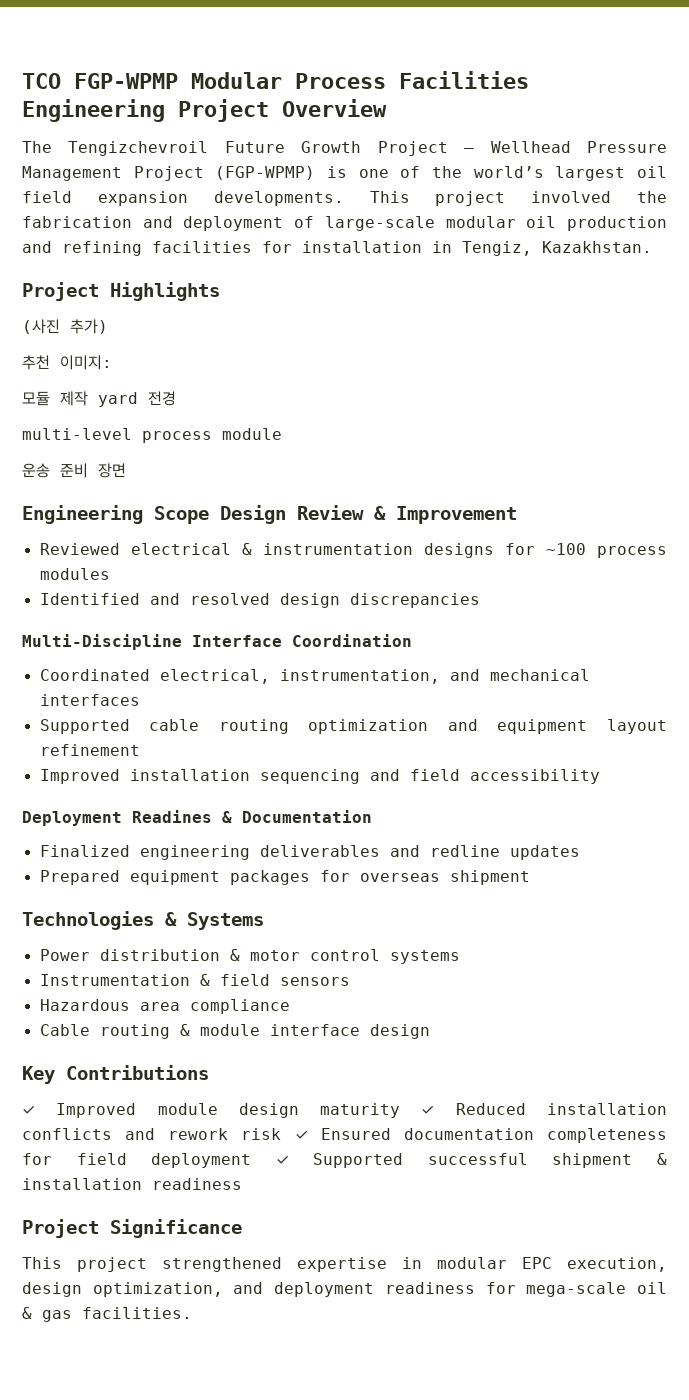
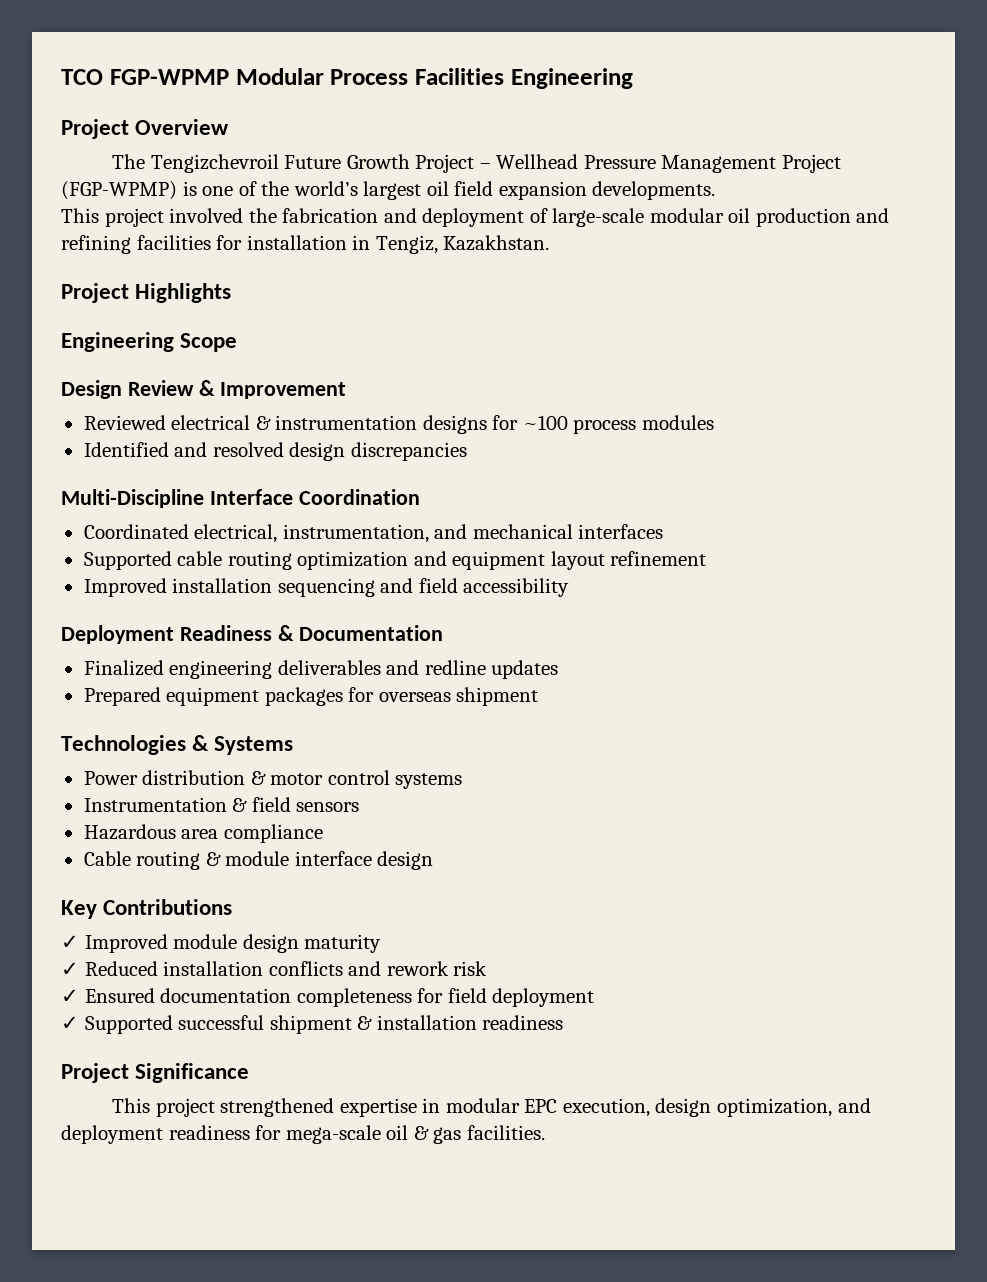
- TCO FGP-WPMP Modular Process Facilities Engineering Project Overview
+ TCO FGP-WPMP Modular Process Facilities Engineering
+ Project Overview
- The Tengizchevroil Future Growth Project – Wellhead Pressure Management Project (FGP-WPMP) is one of the world’s largest oil field expansion developments. This project involved the fabrication and deployment of large-scale modular oil production and refining facilities for installation in Tengiz, Kazakhstan.
+ The Tengizchevroil Future Growth Project – Wellhead Pressure Management Project (FGP-WPMP) is one of the world’s largest oil field expansion developments.
+ This project involved the fabrication and deployment of large-scale modular oil production and refining facilities for installation in Tengiz, Kazakhstan.
- (사진 추가)
- 추천 이미지:
- 모듈 제작 yard 전경
- multi-level process module
- 운송 준비 장면
- Engineering Scope Design Review & Improvement
+ Engineering Scope
+ Design Review & Improvement
- Deployment Readines & Documentation
+ Deployment Readiness & Documentation
- ✓ Improved module design maturity ✓ Reduced installation conflicts and rework risk ✓ Ensured documentation completeness for field deployment ✓ Supported successful shipment & installation readiness
+ ✓ Improved module design maturity
+ ✓ Reduced installation conflicts and rework risk
+ ✓ Ensured documentation completeness for field deployment
+ ✓ Supported successful shipment & installation readiness

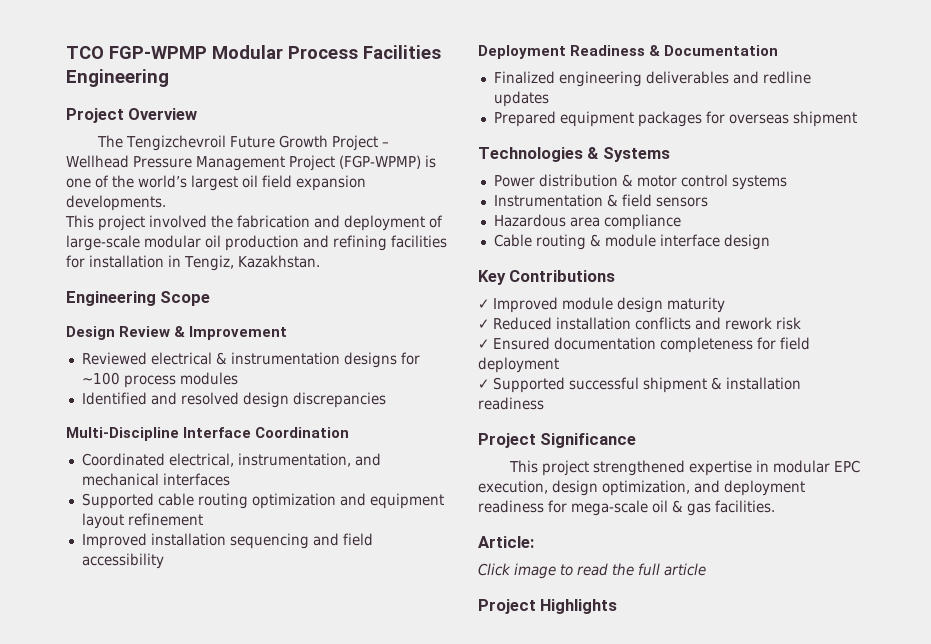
- Project Highlights
+ Article:
+ Click image to read the full article
+ Project Highlights

